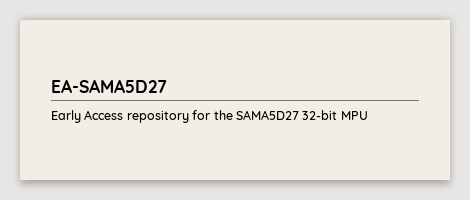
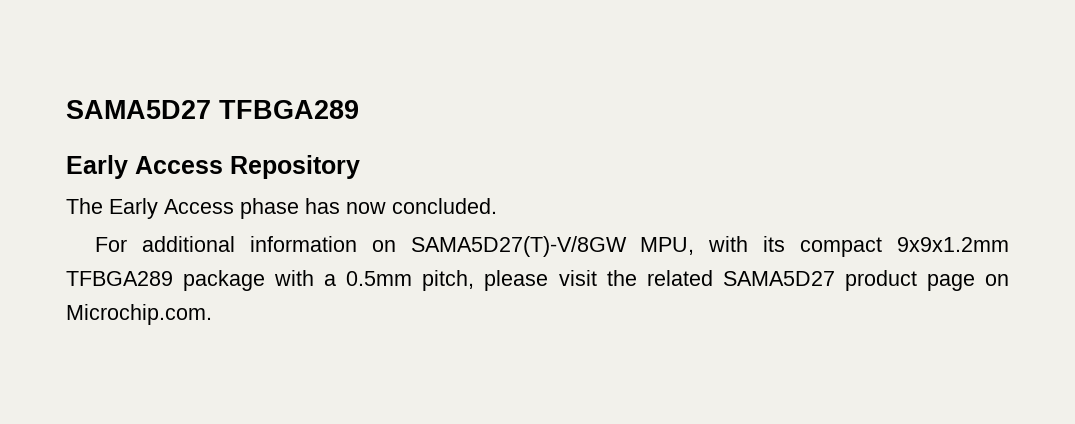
- EA-SAMA5D27
- Early Access repository for the SAMA5D27 32-bit MPU
+ SAMA5D27 TFBGA289
+ Early Access Repository
+ The Early Access phase has now concluded.
+ For additional information on SAMA5D27(T)-V/8GW MPU, with its compact 9x9x1.2mm TFBGA289 package with a 0.5mm pitch, please visit the related SAMA5D27 product page on Microchip.com.

